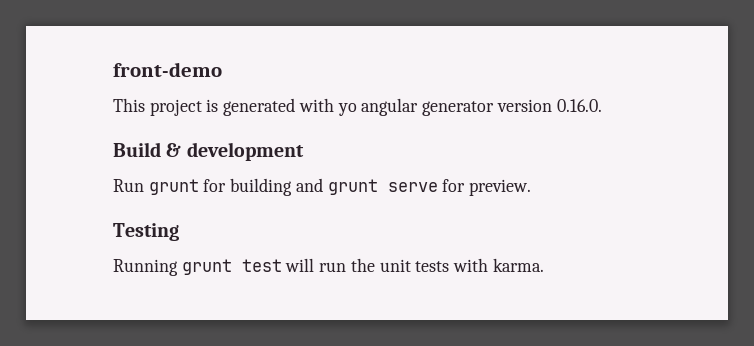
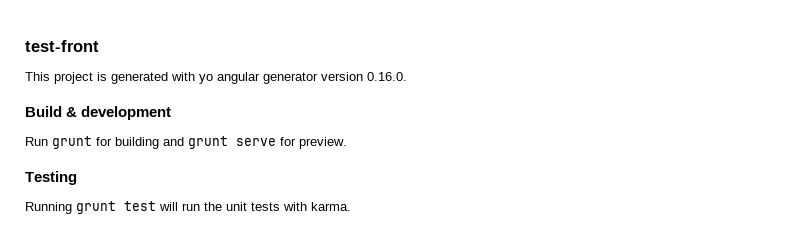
- front-demo
+ test-front

